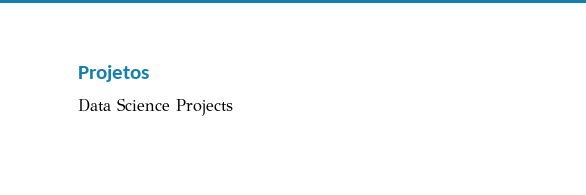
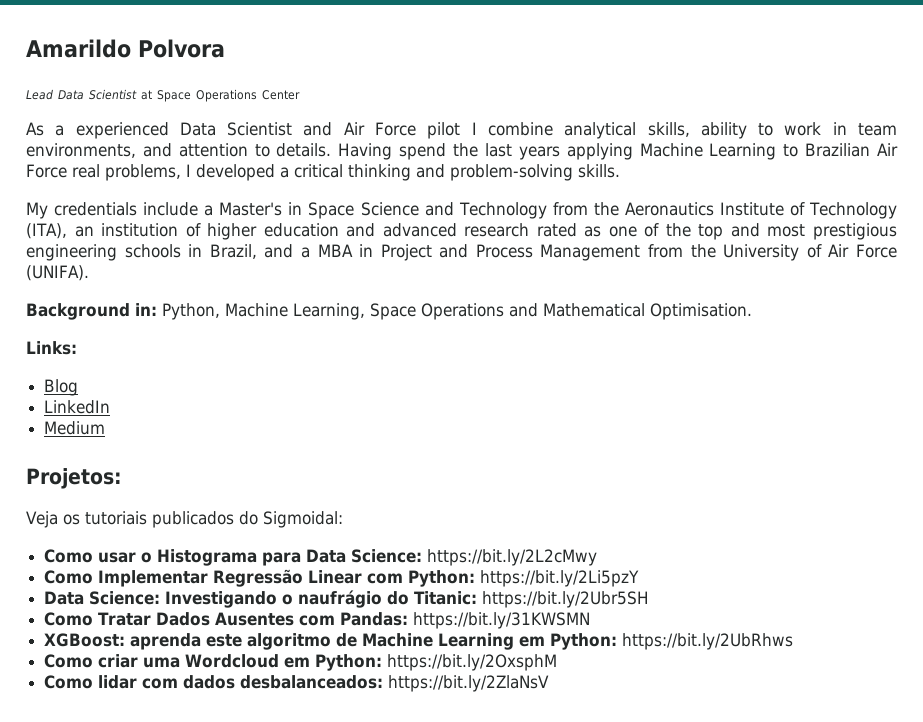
- Projetos
- Data Science Projects
+ Amarildo Polvora
+ Lead Data Scientist at Space Operations Center
+ As a experienced Data Scientist and Air Force pilot I combine analytical skills, ability to work in team environments, and attention to details. Having spend the last years applying Machine Learning to Brazilian Air Force real problems, I developed a critical thinking and problem-solving skills.
+ My credentials include a Master's in Space Science and Technology from the Aeronautics Institute of Technology (ITA), an institution of higher education and advanced research rated as one of the top and most prestigious engineering schools in Brazil, and a MBA in Project and Process Management from the University of Air Force (UNIFA).
+ Background in: Python, Machine Learning, Space Operations and Mathematical Optimisation.
+ Links:
+ Blog
+ LinkedIn
+ Medium
+ Projetos:
+ Veja os tutoriais publicados do Sigmoidal:
+ Como usar o Histograma para Data Science: https://bit.ly/2L2cMwy
+ Como Implementar Regressão Linear com Python: https://bit.ly/2Li5pzY
+ Data Science: Investigando o naufrágio do Titanic: https://bit.ly/2Ubr5SH
+ Como Tratar Dados Ausentes com Pandas: https://bit.ly/31KWSMN
+ XGBoost: aprenda este algoritmo de Machine Learning em Python: https://bit.ly/2UbRhws
+ Como criar uma Wordcloud em Python: https://bit.ly/2OxsphM
+ Como lidar com dados desbalanceados: https://bit.ly/2ZlaNsV

